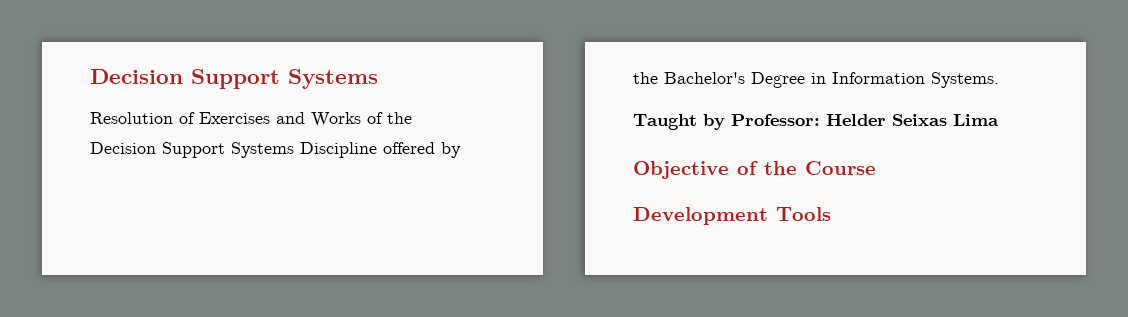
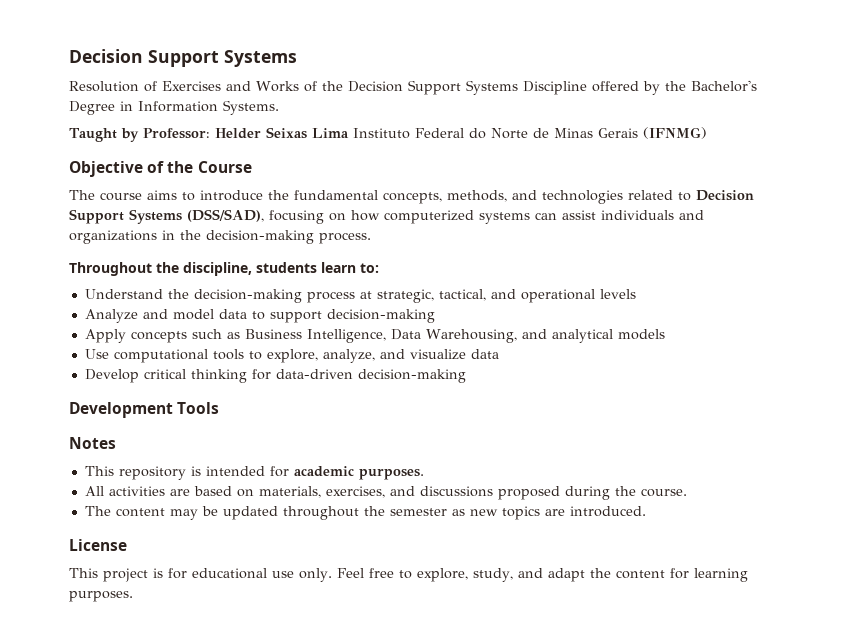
- Taught by Professor: Helder Seixas Lima
+ Taught by Professor: Helder Seixas Lima Instituto Federal do Norte de Minas Gerais (IFNMG)
  Objective of the Course
+ The course aims to introduce the fundamental concepts, methods, and technologies related to Decision Support Systems (DSS/SAD), focusing on how computerized systems can assist individuals and organizations in the decision-making process.
+ Throughout the discipline, students learn to:
+ Understand the decision-making process at strategic, tactical, and operational levels
+ Analyze and model data to support decision-making
+ Apply concepts such as Business Intelligence, Data Warehousing, and analytical models
+ Use computational tools to explore, analyze, and visualize data
+ Develop critical thinking for data-driven decision-making
  Development Tools
+ Notes
+ This repository is intended for academic purposes.
+ All activities are based on materials, exercises, and discussions proposed during the course.
+ The content may be updated throughout the semester as new topics are introduced.
+ License
+ This project is for educational use only. Feel free to explore, study, and adapt the content for learning purposes.

